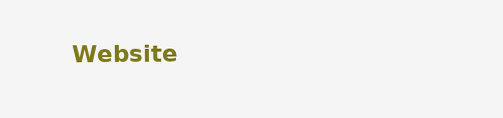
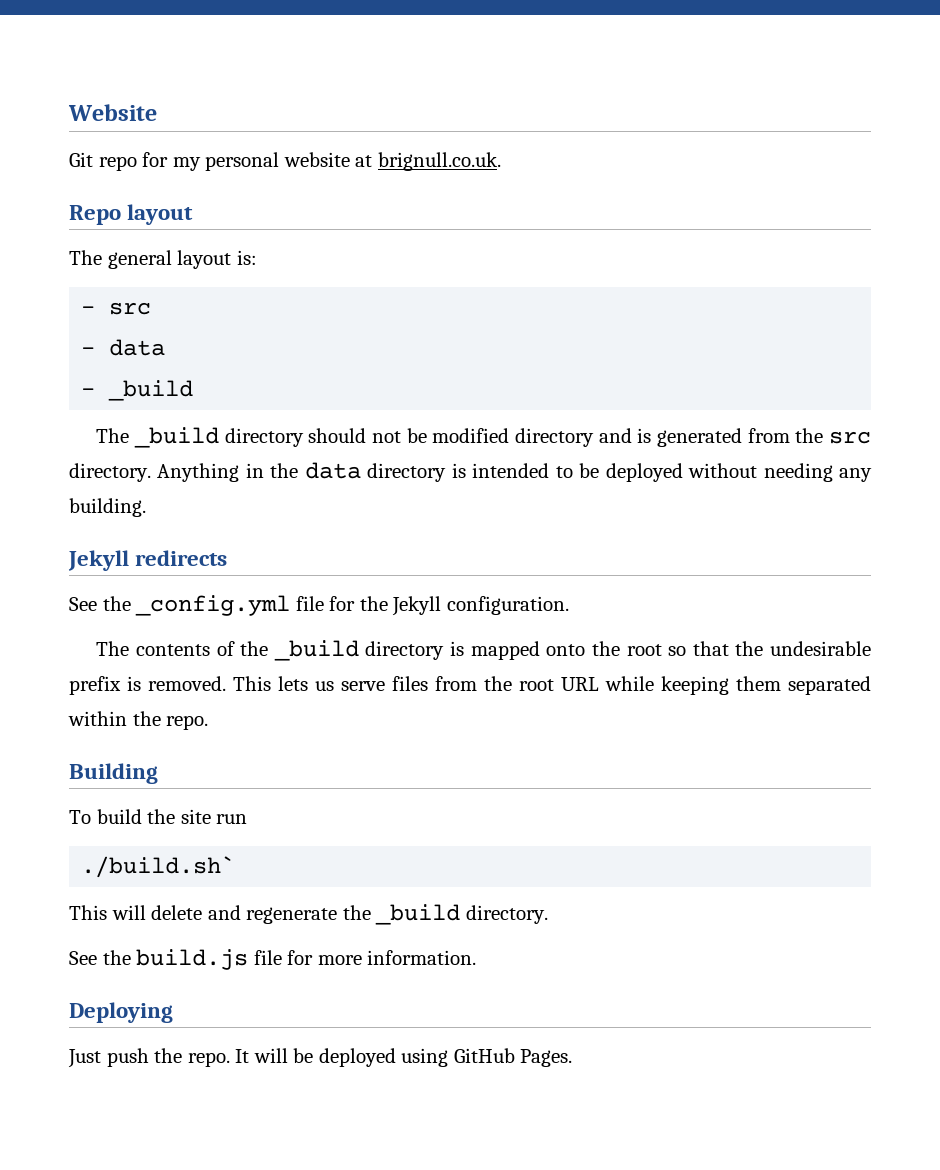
+ Git repo for my personal website at brignull.co.uk.
+ Repo layout
+ The general layout is:
+ - src
+ - data
+ - _build
+ The _build directory should not be modified directory and is generated from the src directory. Anything in the data directory is intended to be deployed without needing any building.
+ Jekyll redirects
+ See the _config.yml file for the Jekyll configuration.
+ The contents of the _build directory is mapped onto the root so that the undesirable prefix is removed. This lets us serve files from the root URL while keeping them separated within the repo.
+ Building
+ To build the site run
+ ./build.sh`
+ This will delete and regenerate the _build directory.
+ See the build.js file for more information.
+ Deploying
+ Just push the repo. It will be deployed using GitHub Pages.

